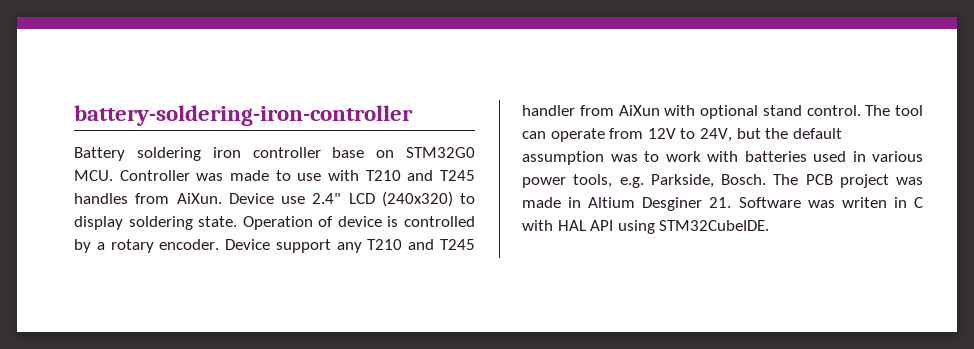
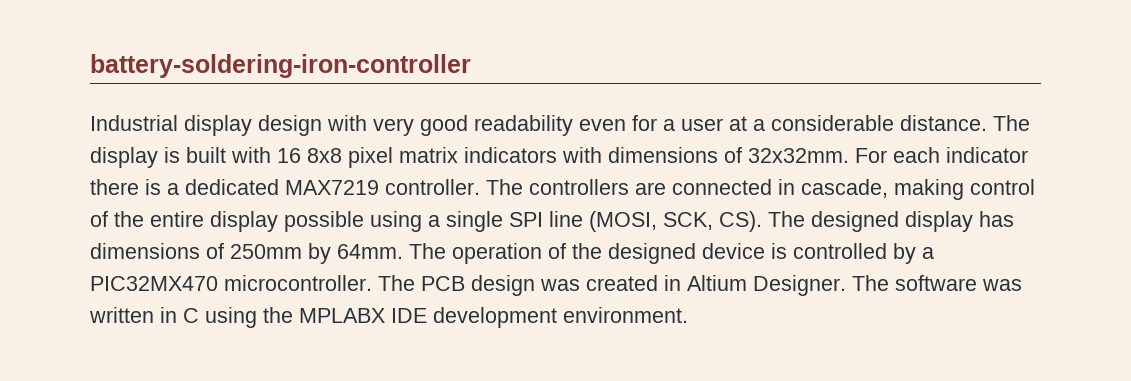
- Battery soldering iron controller base on STM32G0 MCU. Controller was made to use with T210 and T245 handles from AiXun. Device use 2.4" LCD (240x320) to display soldering state. Operation of device is controlled by a rotary encoder. Device support any T210 and T245 handler from AiXun with optional stand control. The tool can operate from 12V to 24V, but the default assumption was to work with batteries used in various power tools, e.g. Parkside, Bosch. The PCB project was made in Altium Desginer 21. Software was writen in C with HAL API using STM32CubeIDE.
+ Industrial display design with very good readability even for a user at a considerable distance. The display is built with 16 8x8 pixel matrix indicators with dimensions of 32x32mm. For each indicator there is a dedicated MAX7219 controller. The controllers are connected in cascade, making control of the entire display possible using a single SPI line (MOSI, SCK, CS). The designed display has dimensions of 250mm by 64mm. The operation of the designed device is controlled by a PIC32MX470 microcontroller. The PCB design was created in Altium Designer. The software was written in C using the MPLABX IDE development environment.

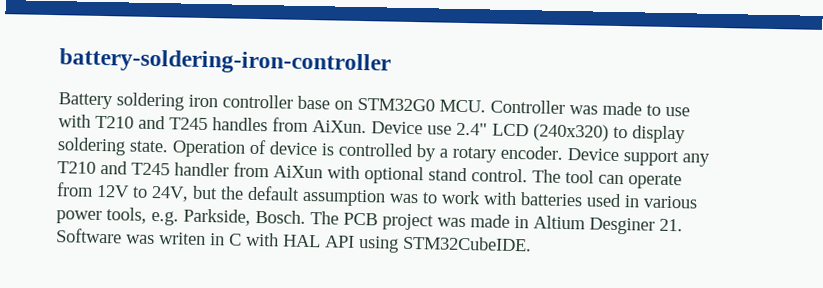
- Industrial display design with very good readability even for a user at a considerable distance. The display is built with 16 8x8 pixel matrix indicators with dimensions of 32x32mm. For each indicator there is a dedicated MAX7219 controller. The controllers are connected in cascade, making control of the entire display possible using a single SPI line (MOSI, SCK, CS). The designed display has dimensions of 250mm by 64mm. The operation of the designed device is controlled by a PIC32MX470 microcontroller. The PCB design was created in Altium Designer. The software was written in C using the MPLABX IDE development environment.
+ Battery soldering iron controller base on STM32G0 MCU. Controller was made to use with T210 and T245 handles from AiXun. Device use 2.4" LCD (240x320) to display soldering state. Operation of device is controlled by a rotary encoder. Device support any T210 and T245 handler from AiXun with optional stand control. The tool can operate from 12V to 24V, but the default assumption was to work with batteries used in various power tools, e.g. Parkside, Bosch. The PCB project was made in Altium Desginer 21. Software was writen in C with HAL API using STM32CubeIDE.

